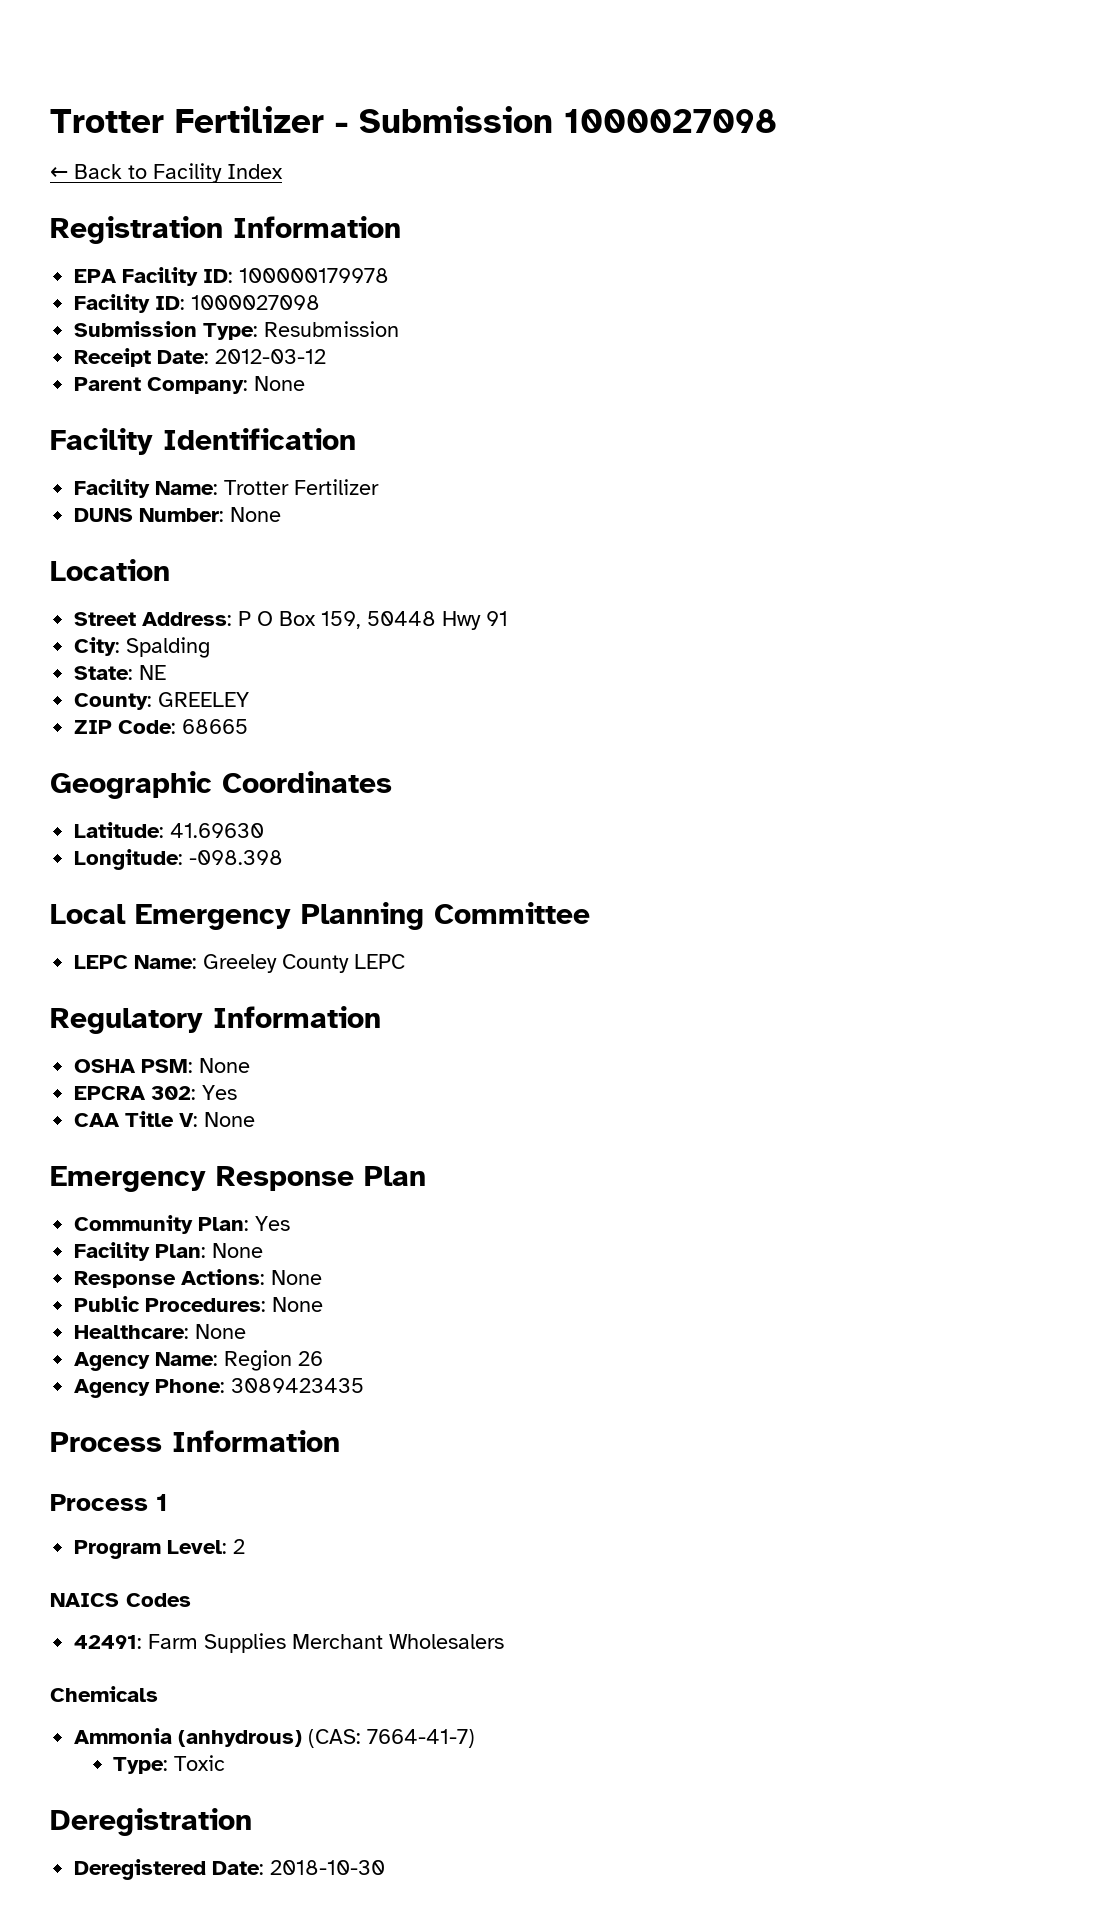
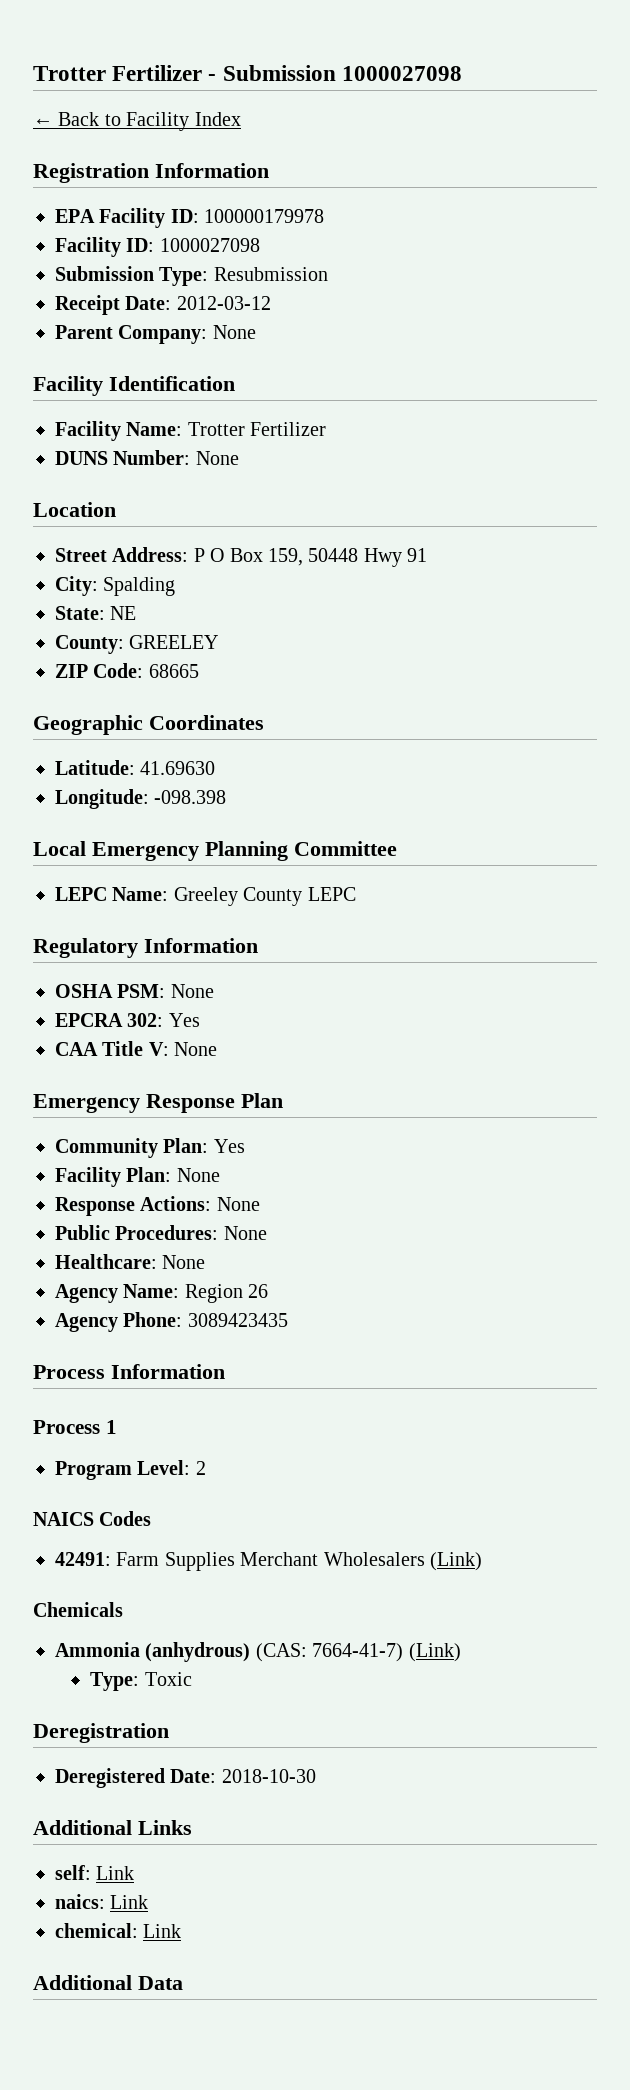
- 42491: Farm Supplies Merchant Wholesalers
+ 42491: Farm Supplies Merchant Wholesalers (Link)
- Ammonia (anhydrous) (CAS: 7664-41-7)
+ Ammonia (anhydrous) (CAS: 7664-41-7) (Link)
+ Additional Links
+ self: Link
+ naics: Link
+ chemical: Link
+ Additional Data

